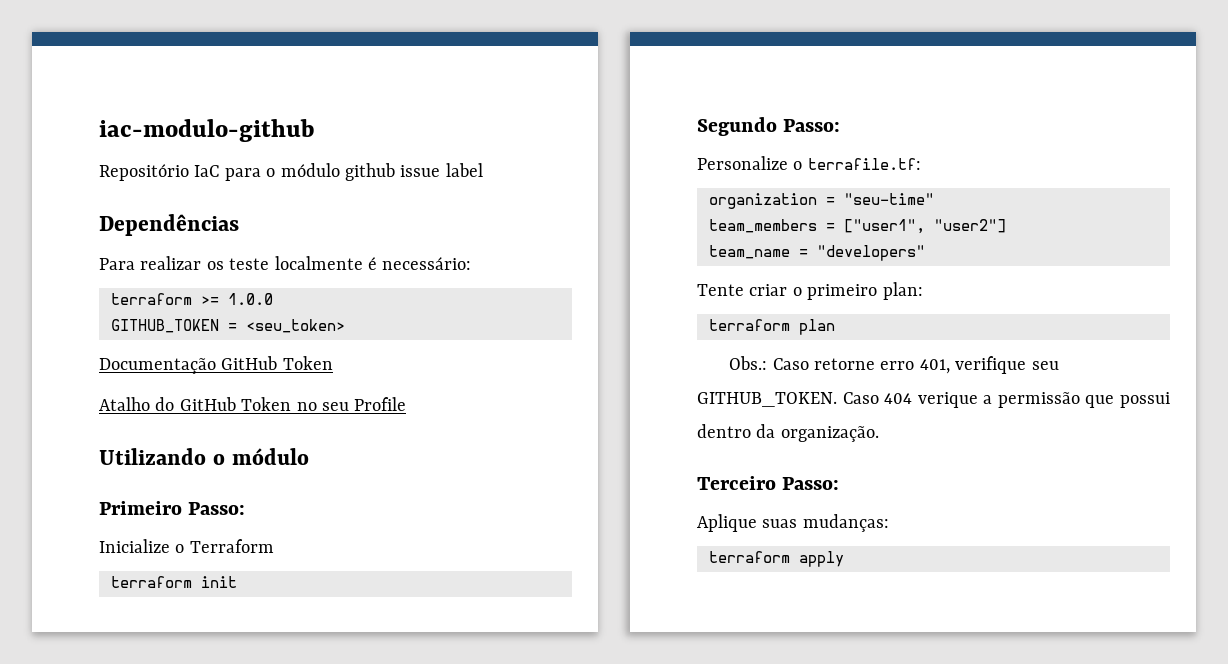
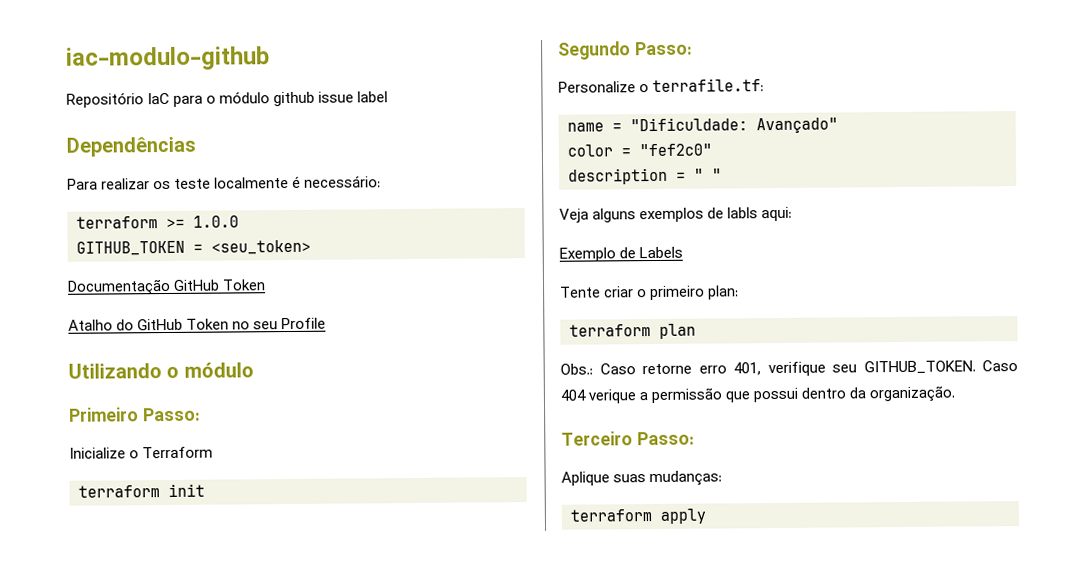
- organization = "seu-time"
- team_members = ["user1", "user2"]
- team_name = "developers"
+ name = "Dificuldade: Avançado"
+ color = "fef2c0"
+ description = " "
+ Veja alguns exemplos de labls aqui:
+ Exemplo de Labels

